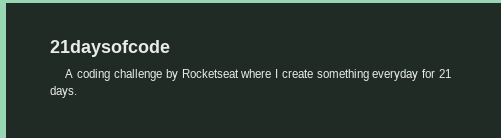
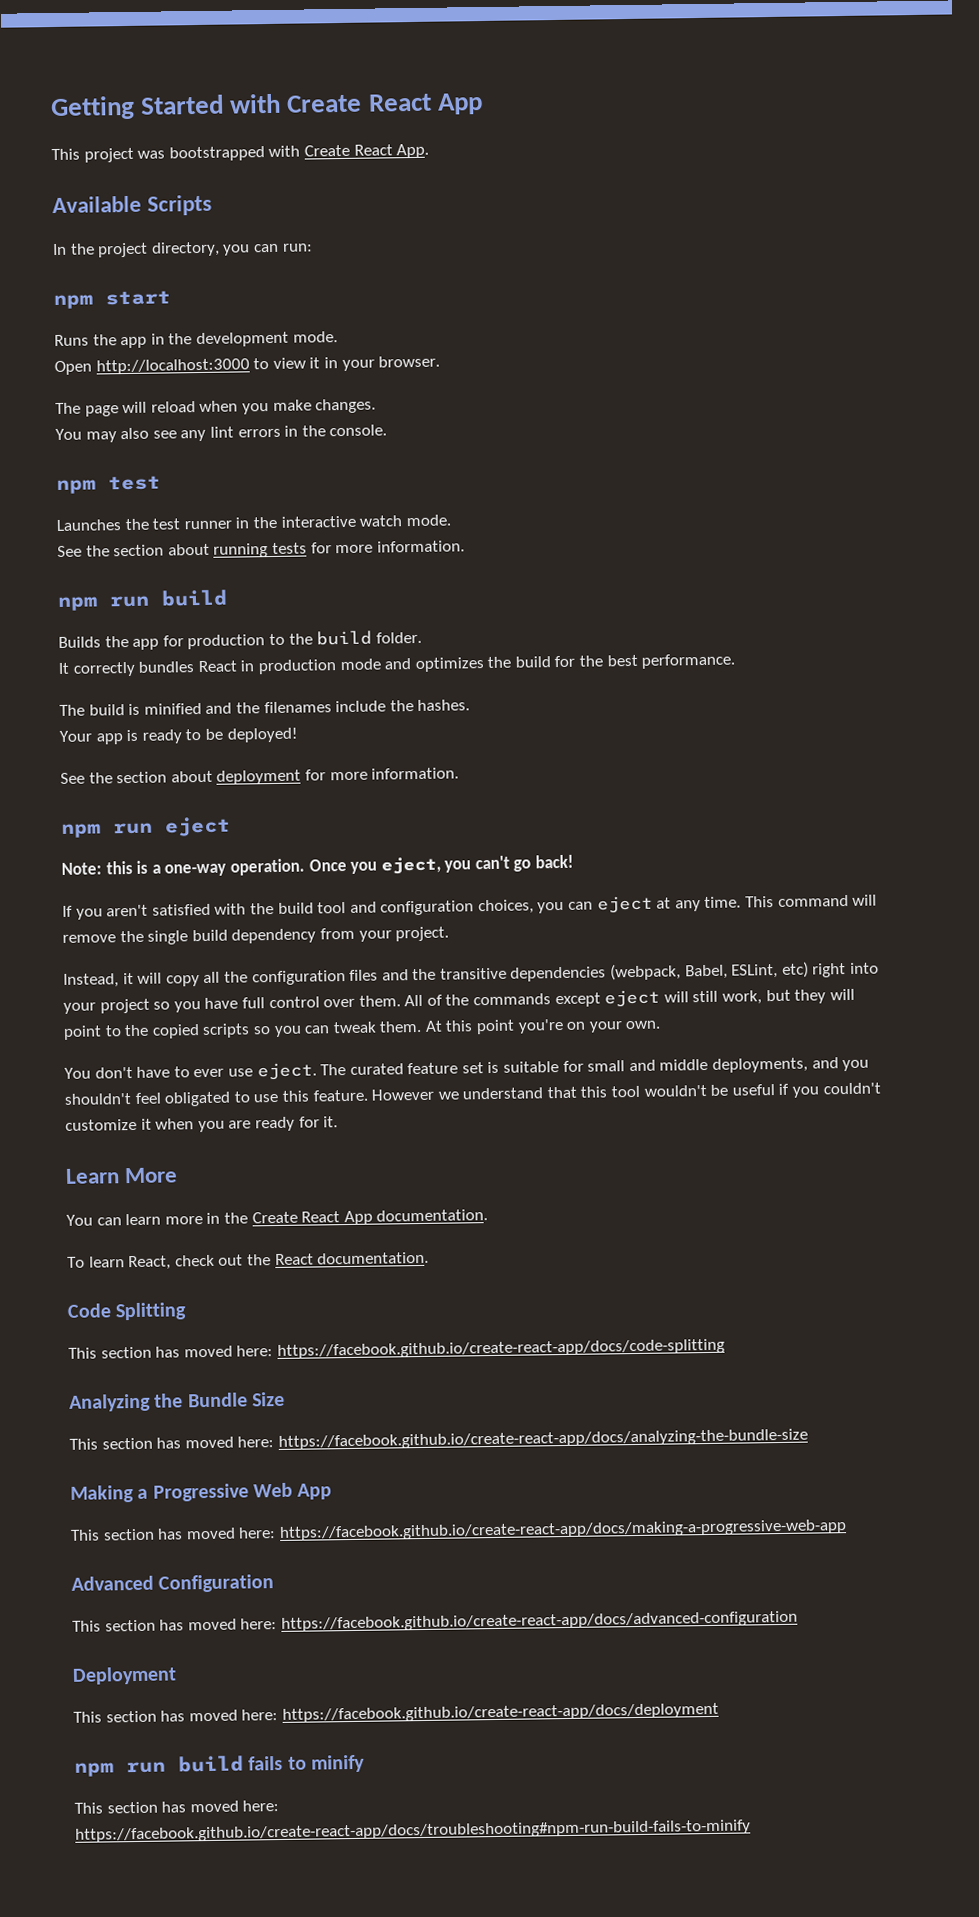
- 21daysofcode
- A coding challenge by Rocketseat where I create something everyday for 21 days.
+ Getting Started with Create React App
+ This project was bootstrapped with Create React App.
+ Available Scripts
+ In the project directory, you can run:
+ npm start
+ Runs the app in the development mode.
+ Open http://localhost:3000 to view it in your browser.
+ The page will reload when you make changes.
+ You may also see any lint errors in the console.
+ npm test
+ Launches the test runner in the interactive watch mode.
+ See the section about running tests for more information.
+ npm run build
+ Builds the app for production to the build folder.
+ It correctly bundles React in production mode and optimizes the build for the best performance.
+ The build is minified and the filenames include the hashes.
+ Your app is ready to be deployed!
+ See the section about deployment for more information.
+ npm run eject
+ Note: this is a one-way operation. Once you eject, you can't go back!
+ If you aren't satisfied with the build tool and configuration choices, you can eject at any time. This command will remove the single build dependency from your project.
+ Instead, it will copy all the configuration files and the transitive dependencies (webpack, Babel, ESLint, etc) right into your project so you have full control over them. All of the commands except eject will still work, but they will point to the copied scripts so you can tweak them. At this point you're on your own.
+ You don't have to ever use eject. The curated feature set is suitable for small and middle deployments, and you shouldn't feel obligated to use this feature. However we understand that this tool wouldn't be useful if you couldn't customize it when you are ready for it.
+ Learn More
+ You can learn more in the Create React App documentation.
+ To learn React, check out the React documentation.
+ Code Splitting
+ This section has moved here: https://facebook.github.io/create-react-app/docs/code-splitting
+ Analyzing the Bundle Size
+ This section has moved here: https://facebook.github.io/create-react-app/docs/analyzing-the-bundle-size
+ Making a Progressive Web App
+ This section has moved here: https://facebook.github.io/create-react-app/docs/making-a-progressive-web-app
+ Advanced Configuration
+ This section has moved here: https://facebook.github.io/create-react-app/docs/advanced-configuration
+ Deployment
+ This section has moved here: https://facebook.github.io/create-react-app/docs/deployment
+ npm run build fails to minify
+ This section has moved here: https://facebook.github.io/create-react-app/docs/troubleshooting#npm-run-build-fails-to-minify

